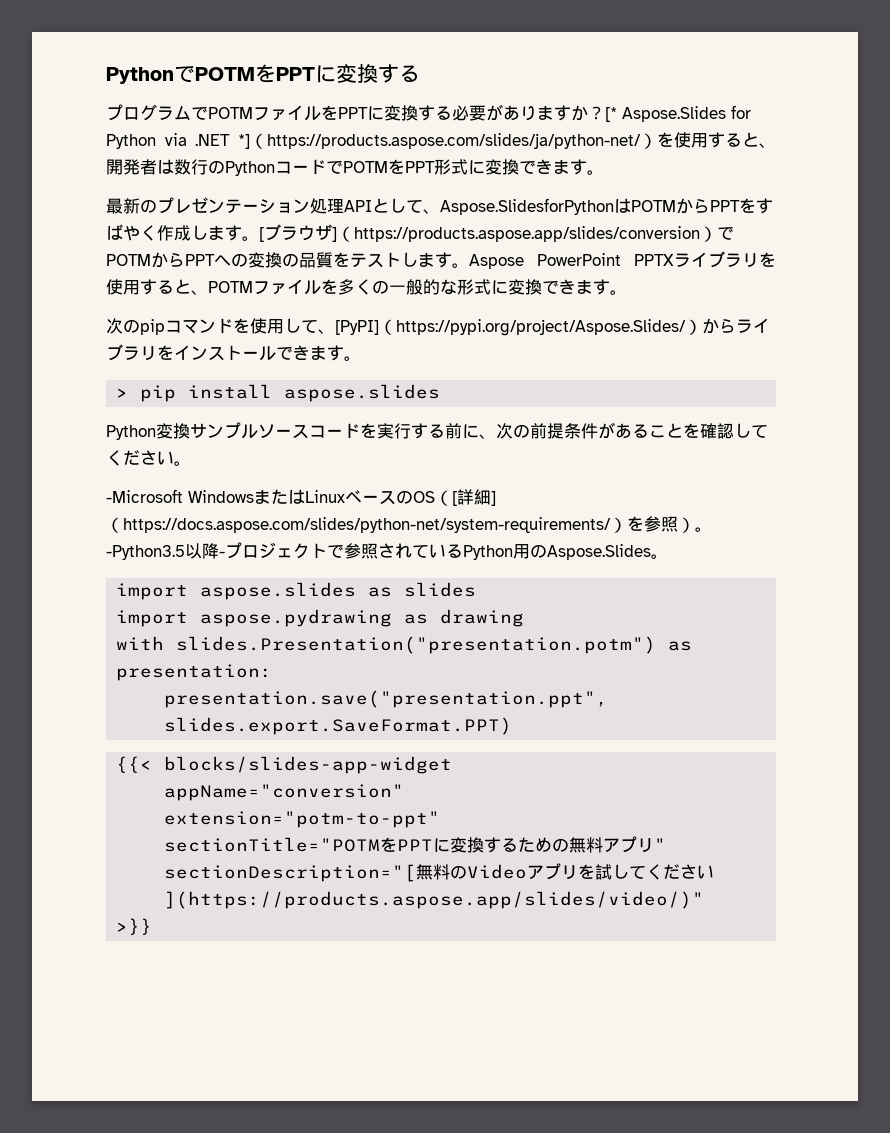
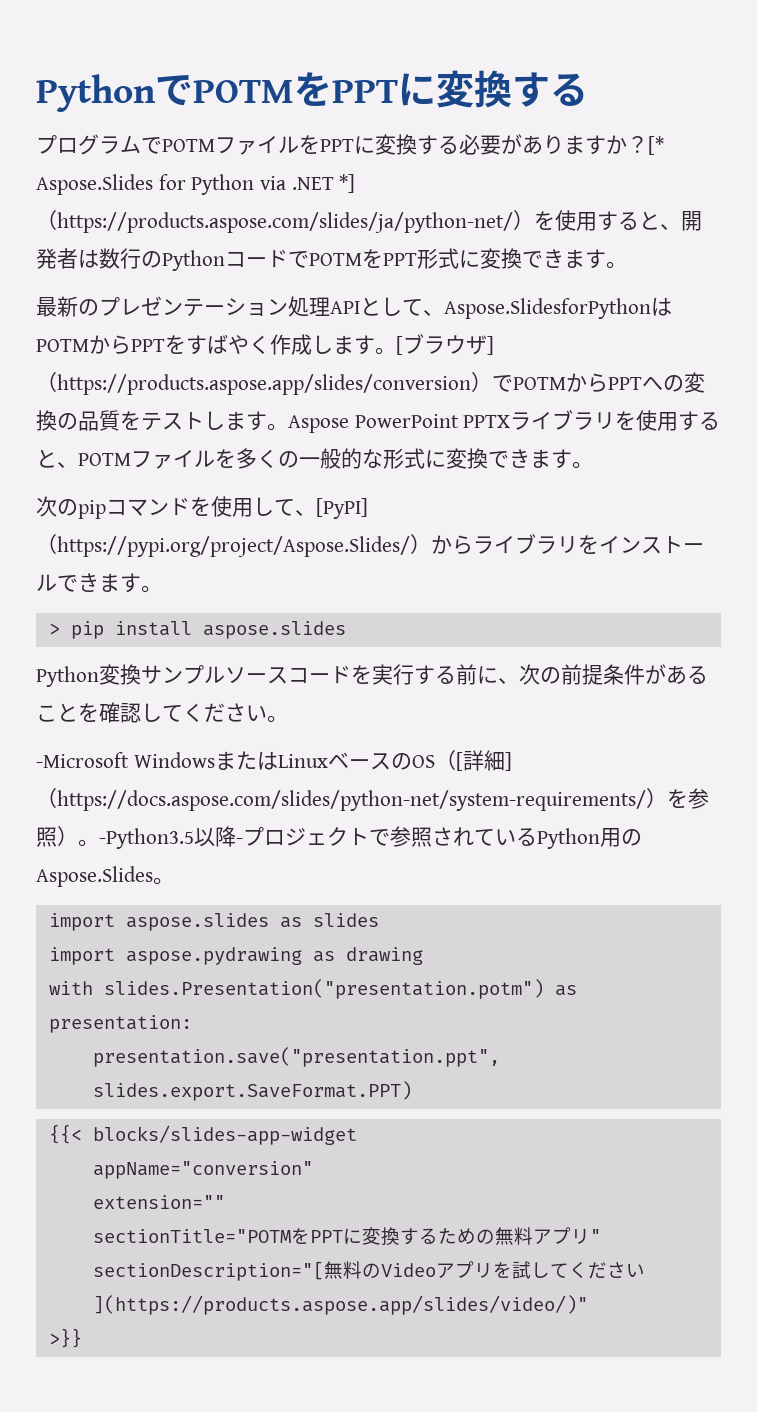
- extension="potm-to-ppt"
+ extension=""

